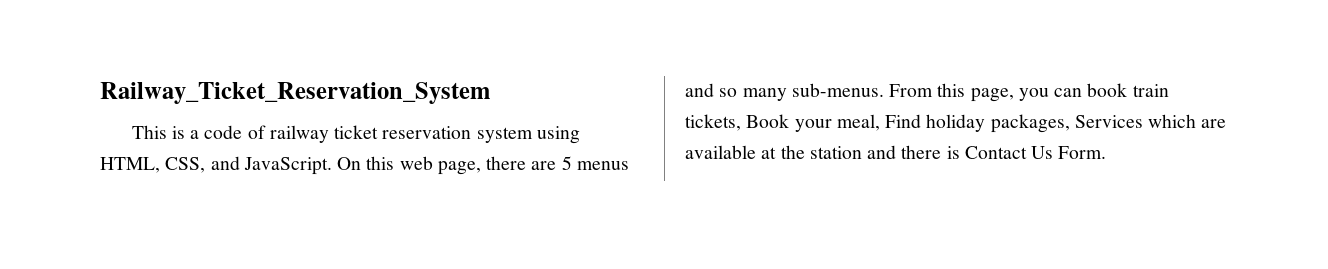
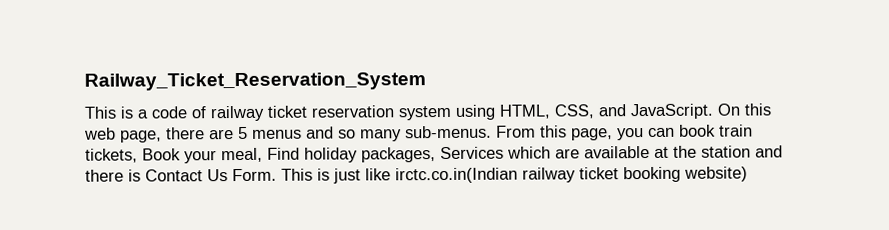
+ This is just like irctc.co.in(Indian railway ticket booking website)

